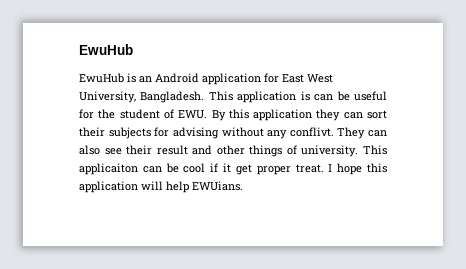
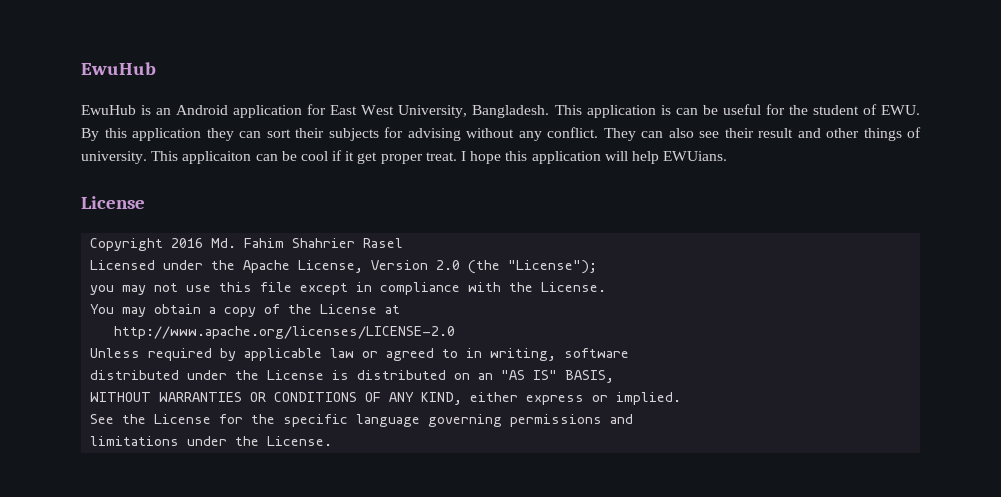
- This application is can be useful for the student of EWU. By this application they can sort their subjects for advising without any conflivt.
+ This application is can be useful for the student of EWU. By this application they can sort their subjects for advising without any conflict.
  I hope this application will help EWUians.
+ License
+ Copyright 2016 Md. Fahim Shahrier Rasel
+ Licensed under the Apache License, Version 2.0 (the "License");
+ you may not use this file except in compliance with the License.
+ You may obtain a copy of the License at
+ http://www.apache.org/licenses/LICENSE-2.0
+ Unless required by applicable law or agreed to in writing, software
+ distributed under the License is distributed on an "AS IS" BASIS,
+ WITHOUT WARRANTIES OR CONDITIONS OF ANY KIND, either express or implied.
+ See the License for the specific language governing permissions and
+ limitations under the License.

